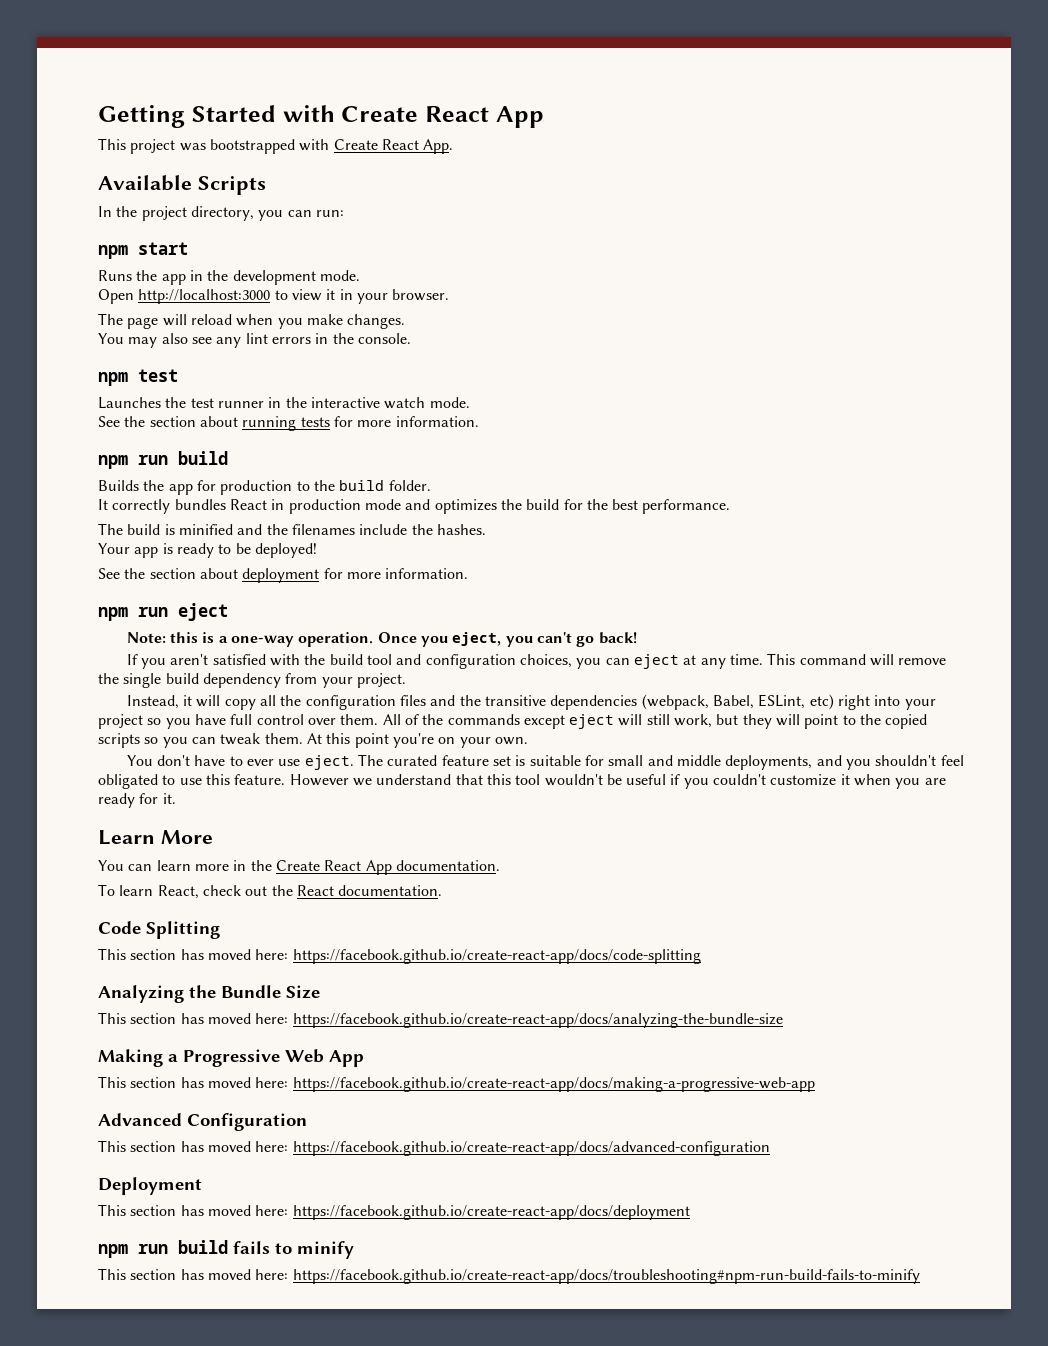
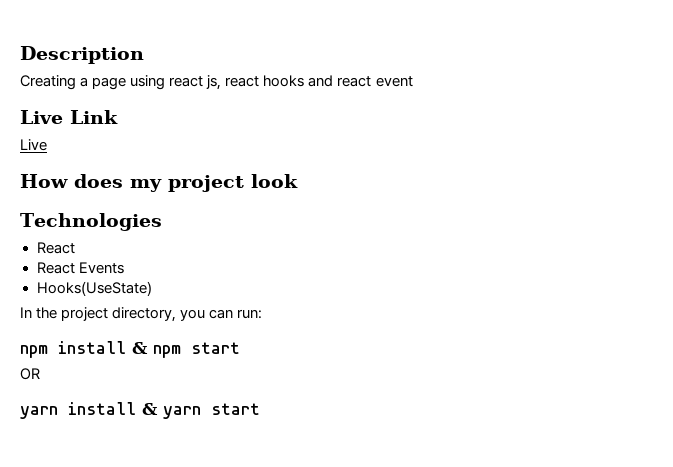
- Getting Started with Create React App
- This project was bootstrapped with Create React App.
- Available Scripts
+ Description
+ Creating a page using react js, react hooks and react event
+ Live Link
+ Live
+ How does my project look
+ Technologies
+ React
+ React Events
+ Hooks(UseState)
- npm start
- Runs the app in the development mode.
- Open http://localhost:3000 to view it in your browser.
- The page will reload when you make changes.
- You may also see any lint errors in the console.
- npm test
- Launches the test runner in the interactive watch mode.
- See the section about running tests for more information.
- npm run build
- Builds the app for production to the build folder.
- It correctly bundles React in production mode and optimizes the build for the best performance.
- The build is minified and the filenames include the hashes.
- Your app is ready to be deployed!
- See the section about deployment for more information.
- npm run eject
- Note: this is a one-way operation. Once you eject, you can't go back!
- If you aren't satisfied with the build tool and configuration choices, you can eject at any time. This command will remove the single build dependency from your project.
- Instead, it will copy all the configuration files and the transitive dependencies (webpack, Babel, ESLint, etc) right into your project so you have full control over them. All of the commands except eject will still work, but they will point to the copied scripts so you can tweak them. At this point you're on your own.
- You don't have to ever use eject. The curated feature set is suitable for small and middle deployments, and you shouldn't feel obligated to use this feature. However we understand that this tool wouldn't be useful if you couldn't customize it when you are ready for it.
- Learn More
- You can learn more in the Create React App documentation.
- To learn React, check out the React documentation.
- Code Splitting
- This section has moved here: https://facebook.github.io/create-react-app/docs/code-splitting
- Analyzing the Bundle Size
- This section has moved here: https://facebook.github.io/create-react-app/docs/analyzing-the-bundle-size
- Making a Progressive Web App
- This section has moved here: https://facebook.github.io/create-react-app/docs/making-a-progressive-web-app
- Advanced Configuration
- This section has moved here: https://facebook.github.io/create-react-app/docs/advanced-configuration
- Deployment
- This section has moved here: https://facebook.github.io/create-react-app/docs/deployment
- npm run build fails to minify
- This section has moved here: https://facebook.github.io/create-react-app/docs/troubleshooting#npm-run-build-fails-to-minify
+ npm install & npm start
+ OR
+ yarn install & yarn start

